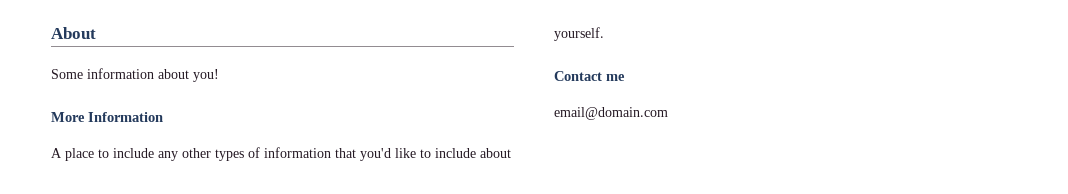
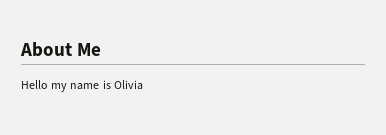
- About
- Some information about you!
- More Information
- A place to include any other types of information that you'd like to include about yourself.
- Contact me
- email@domain.com
+ About Me
+ Hello my name is Olivia

